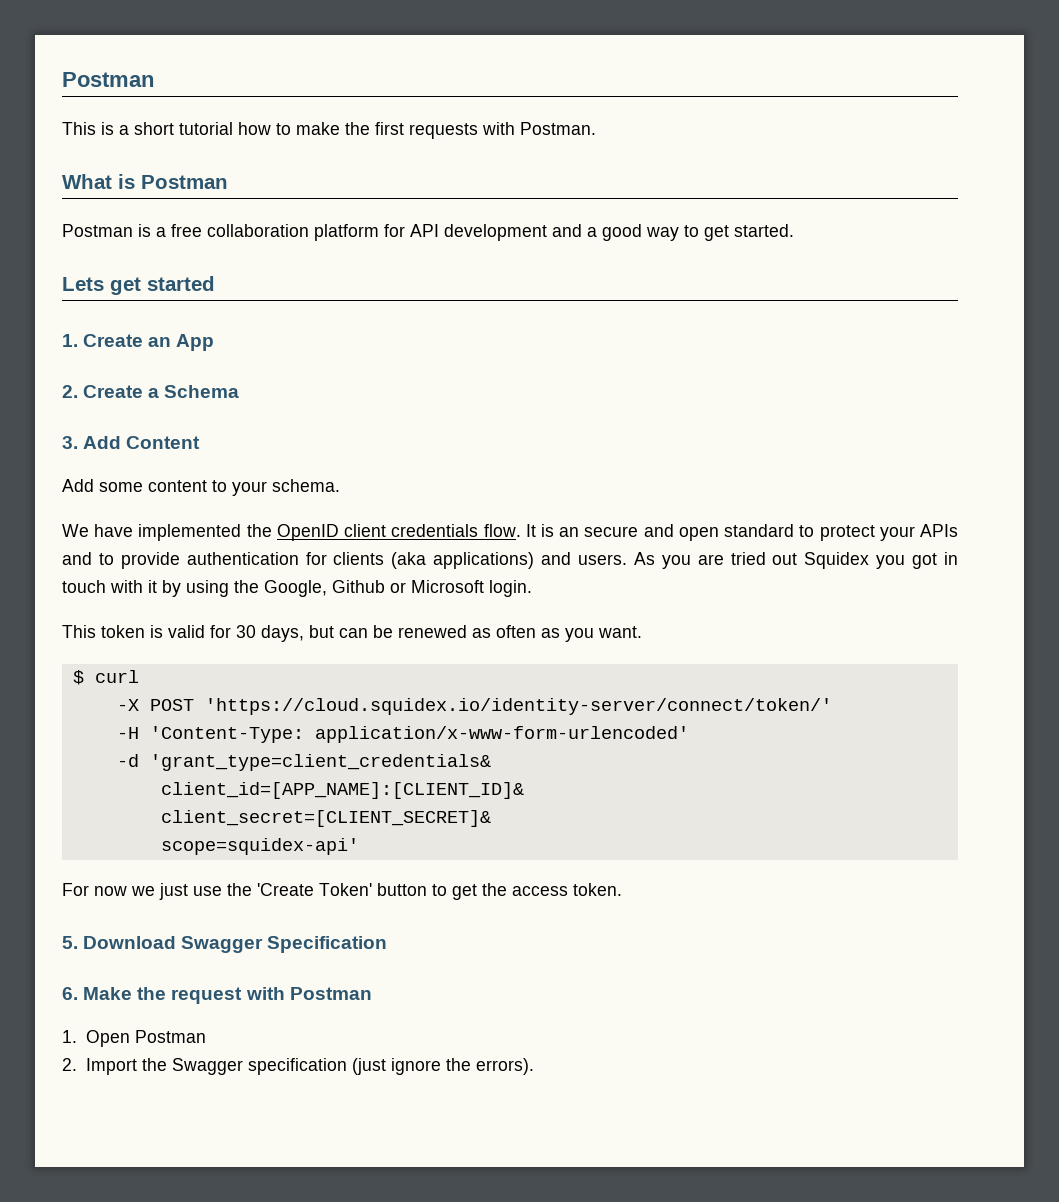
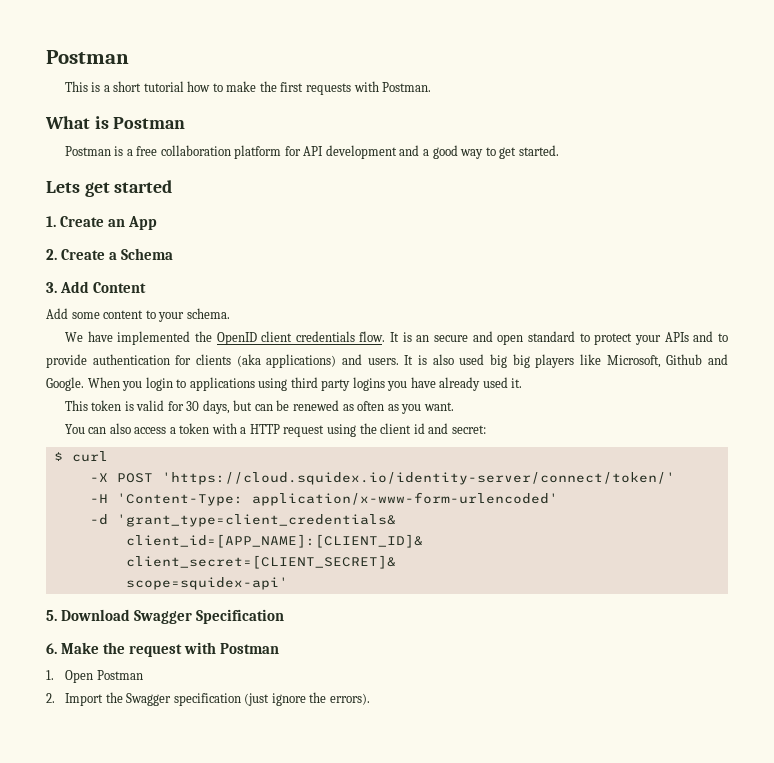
- As you are tried out Squidex you got in touch with it by using the Google, Github or Microsoft login.
+ It is also used big big players like Microsoft, Github and Google. When you login to applications using third party logins you have already used it.
+ You can also access a token with a HTTP request using the client id and secret:
- For now we just use the 'Create Token' button to get the access token.

